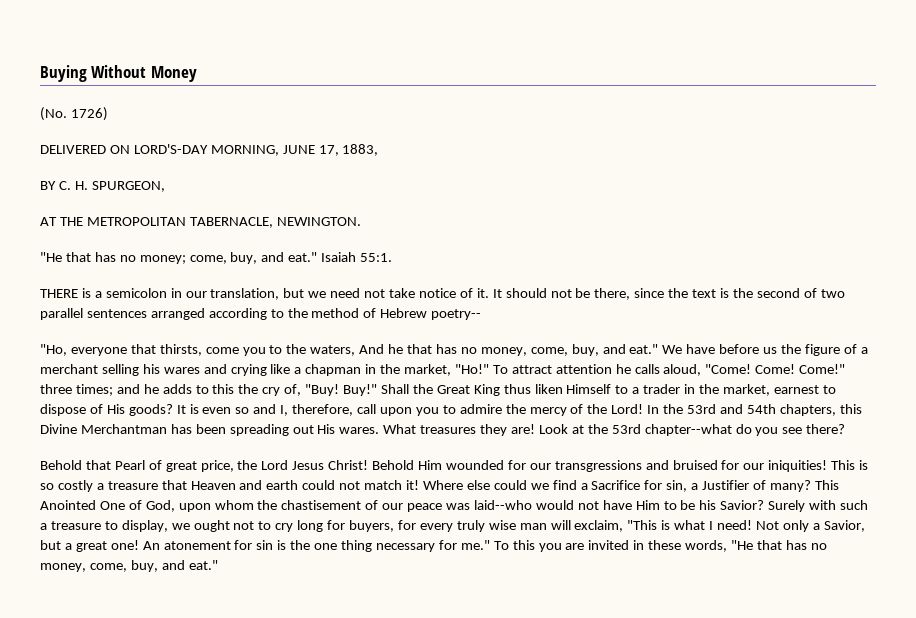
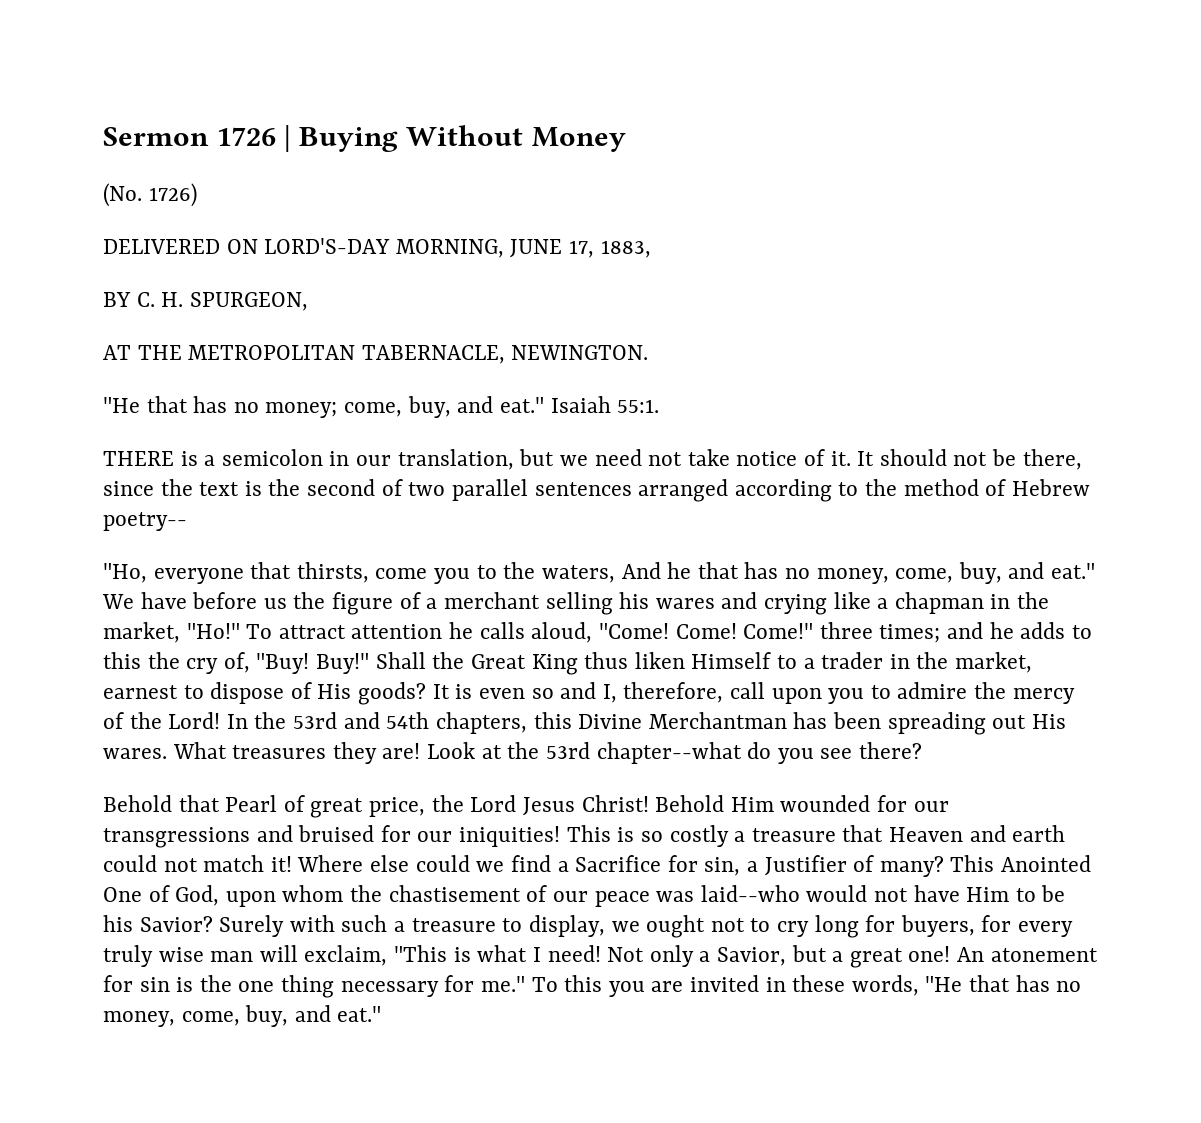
- Buying Without Money
+ Sermon 1726 | Buying Without Money

